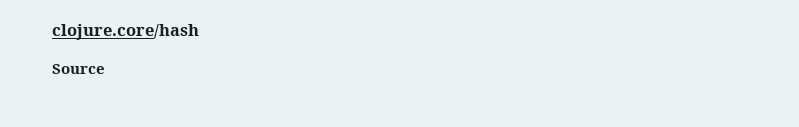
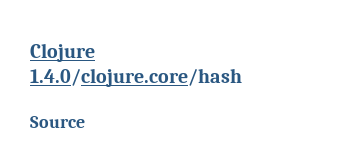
- clojure.core/hash
+ Clojure 1.4.0/clojure.core/hash

